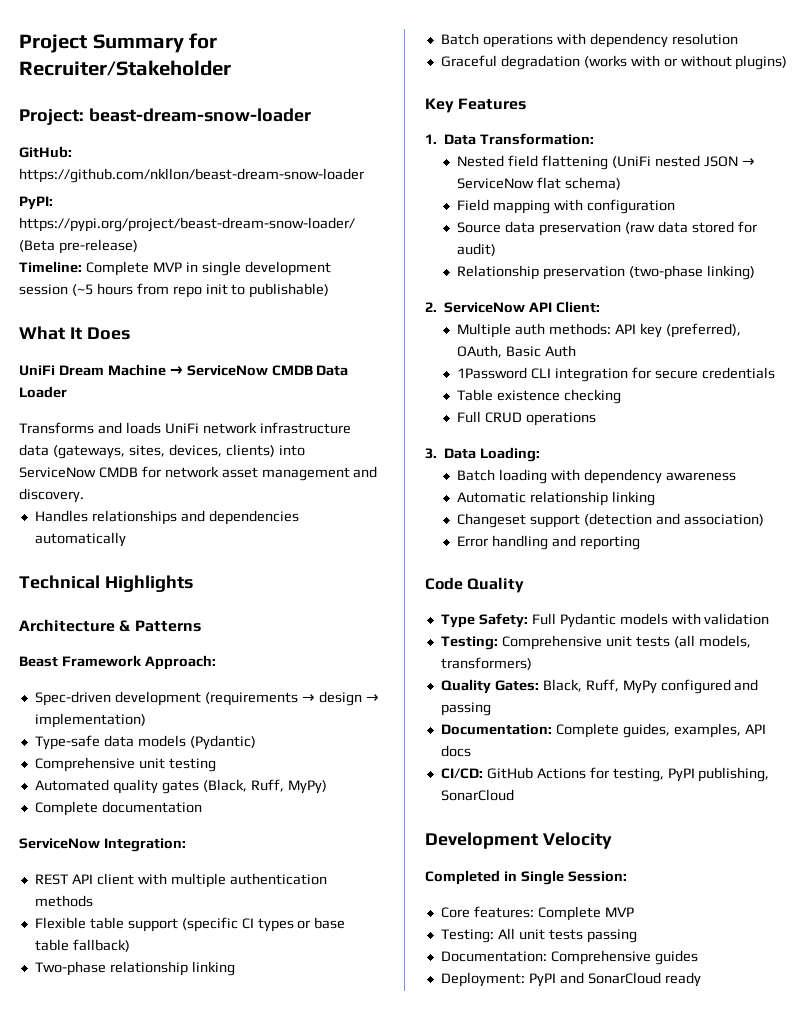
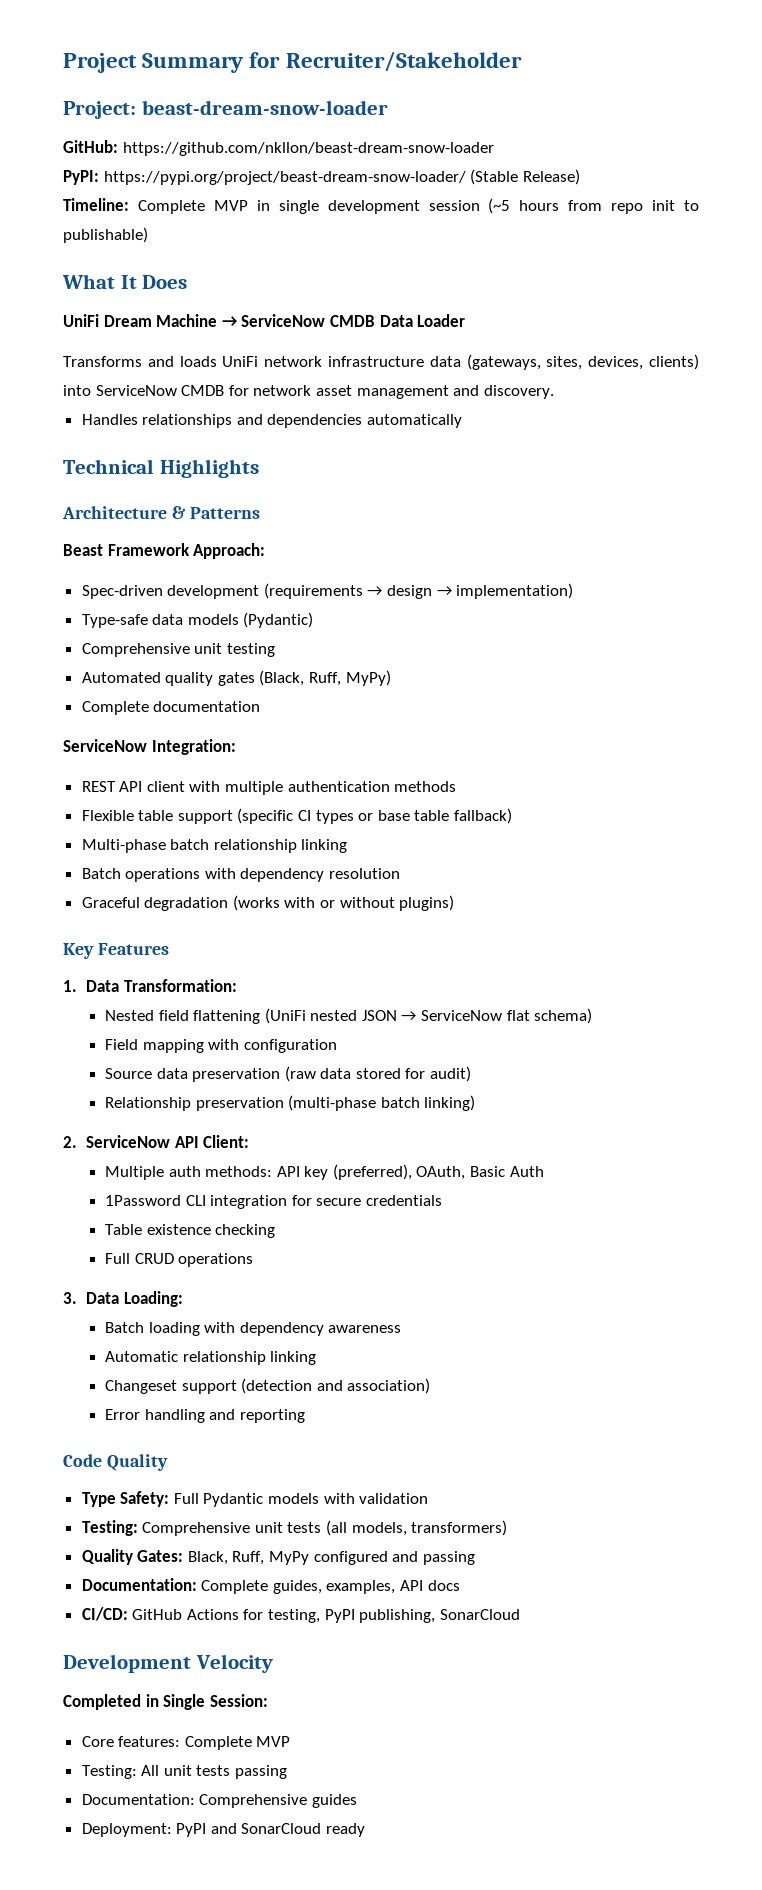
- PyPI: https://pypi.org/project/beast-dream-snow-loader/ (Beta pre-release)
+ PyPI: https://pypi.org/project/beast-dream-snow-loader/ (Stable Release)
- Two-phase relationship linking
+ Multi-phase batch relationship linking
- Relationship preservation (two-phase linking)
+ Relationship preservation (multi-phase batch linking)

